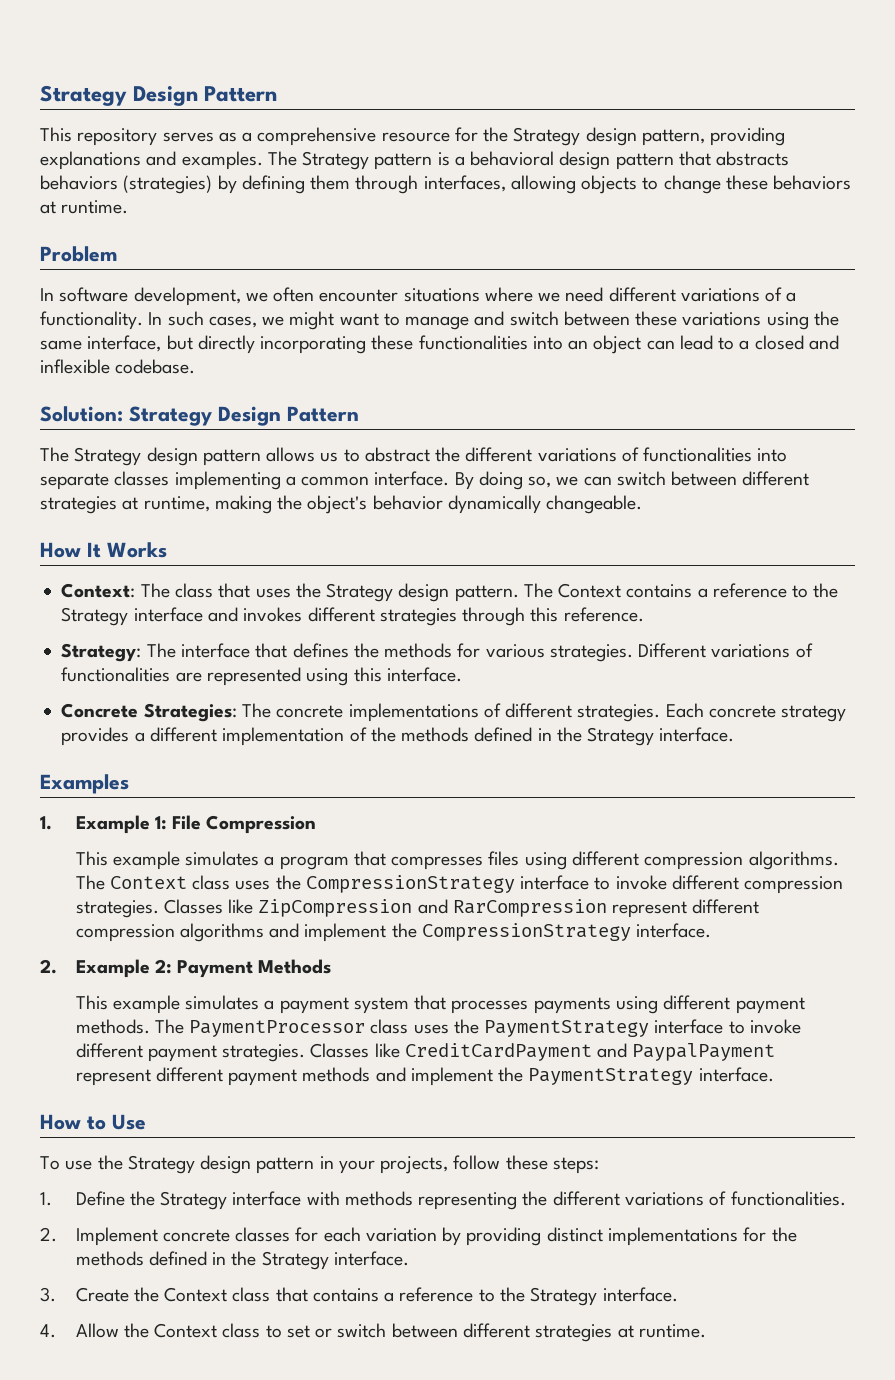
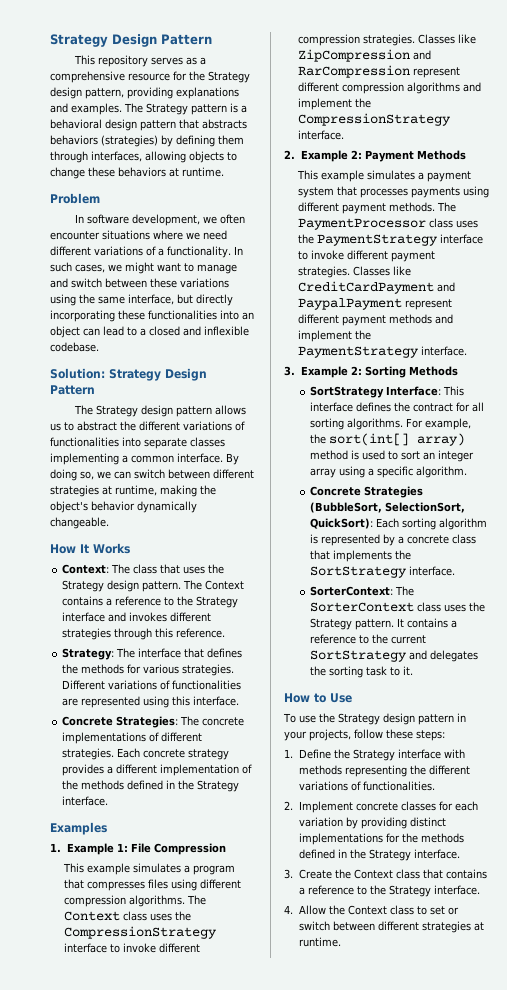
+ 3. Example 2: Sorting Methods
+ SortStrategy Interface: This interface defines the contract for all sorting algorithms. For example, the sort(int[] array) method is used to sort an integer array using a specific algorithm.
+ Concrete Strategies (BubbleSort, SelectionSort, QuickSort): Each sorting algorithm is represented by a concrete class that implements the SortStrategy interface.
+ SorterContext: The SorterContext class uses the Strategy pattern. It contains a reference to the current SortStrategy and delegates the sorting task to it.

